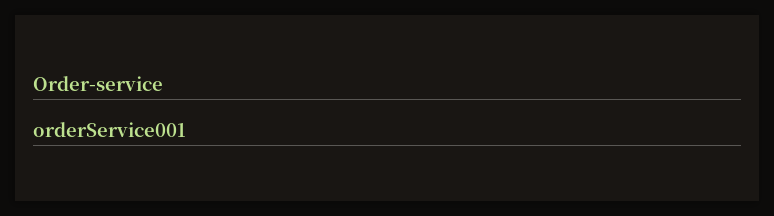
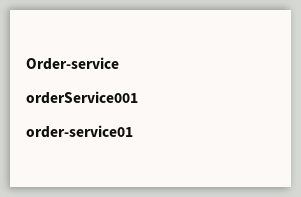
+ order-service01

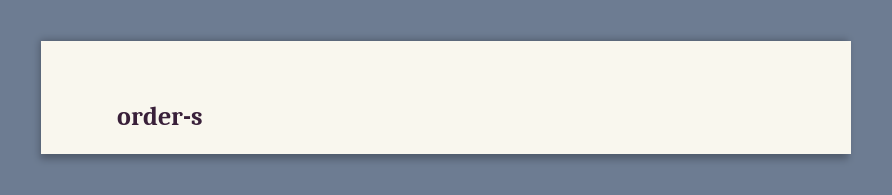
- Order-service
- orderService001
- order-service01
+ order-s

